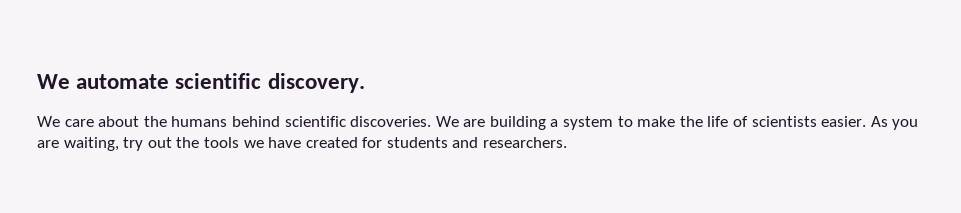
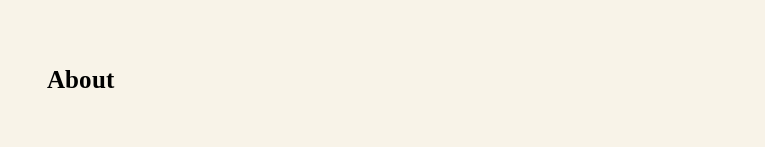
- We automate scientific discovery.
- We care about the humans behind scientific discoveries. We are building a system to make the life of scientists easier. As you are waiting, try out the tools we have created for students and researchers.
+ About

